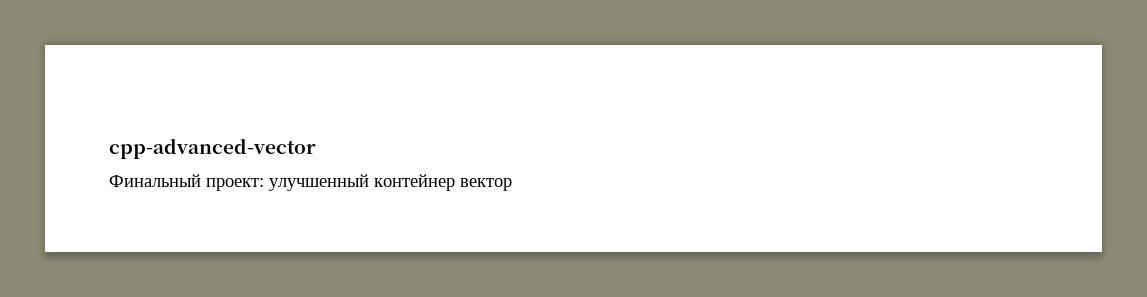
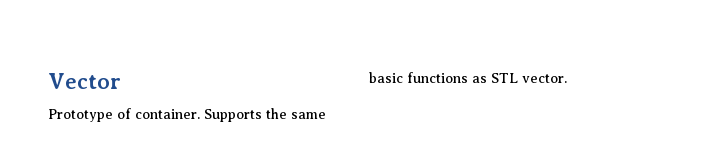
- cpp-advanced-vector
- Финальный проект: улучшенный контейнер вектор
+ Vector
+ Prototype of container. Supports the same basic functions as STL vector.

